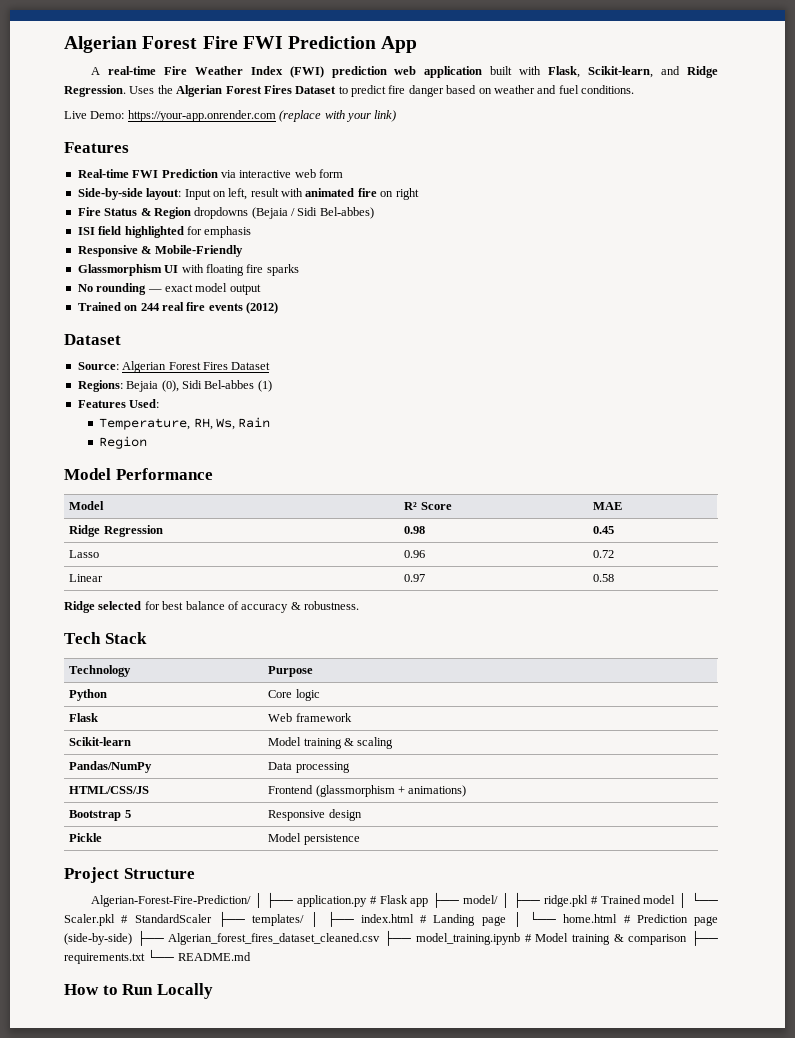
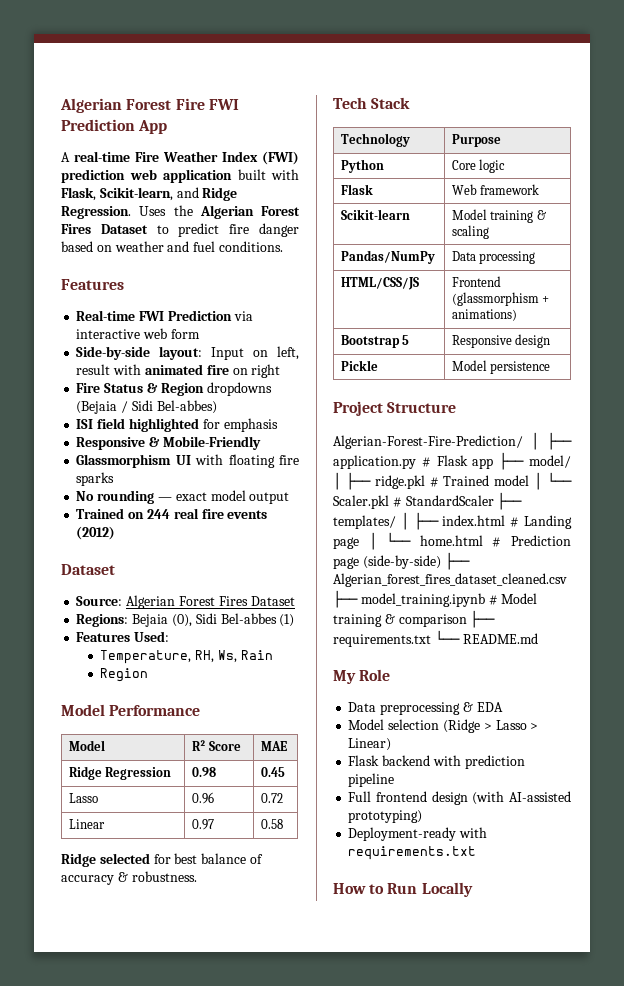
- Live Demo: https://your-app.onrender.com (replace with your link)
+ My Role
+ Data preprocessing & EDA
+ Model selection (Ridge > Lasso > Linear)
+ Flask backend with prediction pipeline
+ Full frontend design (with AI-assisted prototyping)
+ Deployment-ready with requirements.txt

